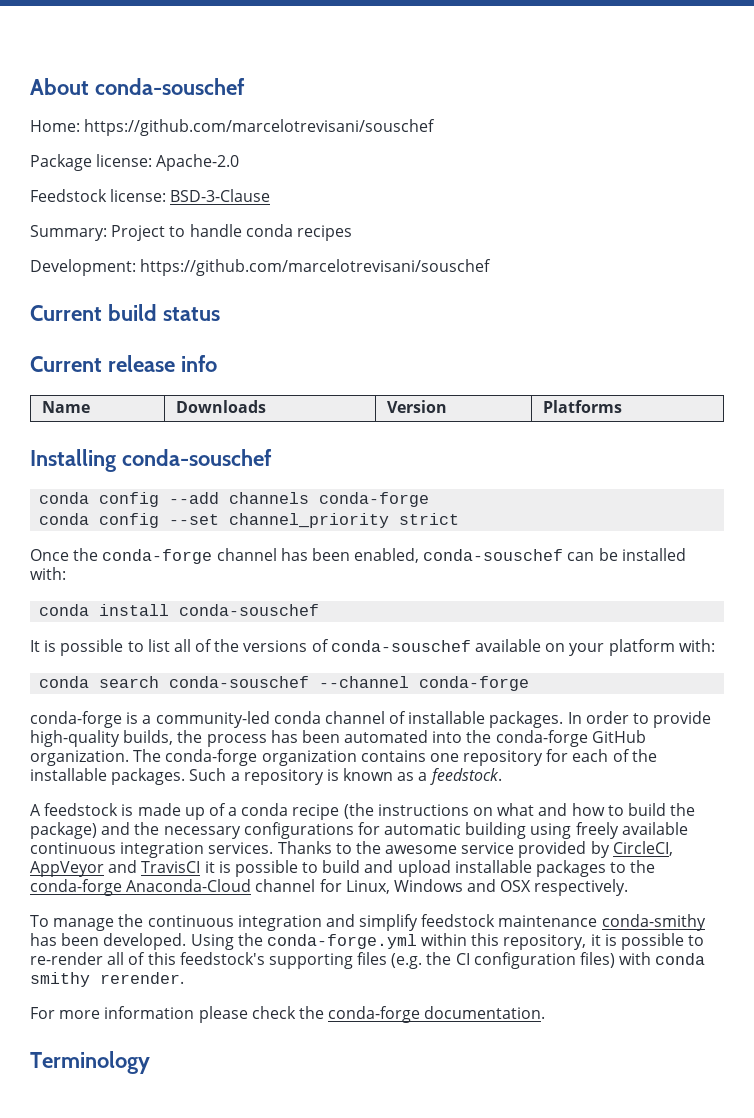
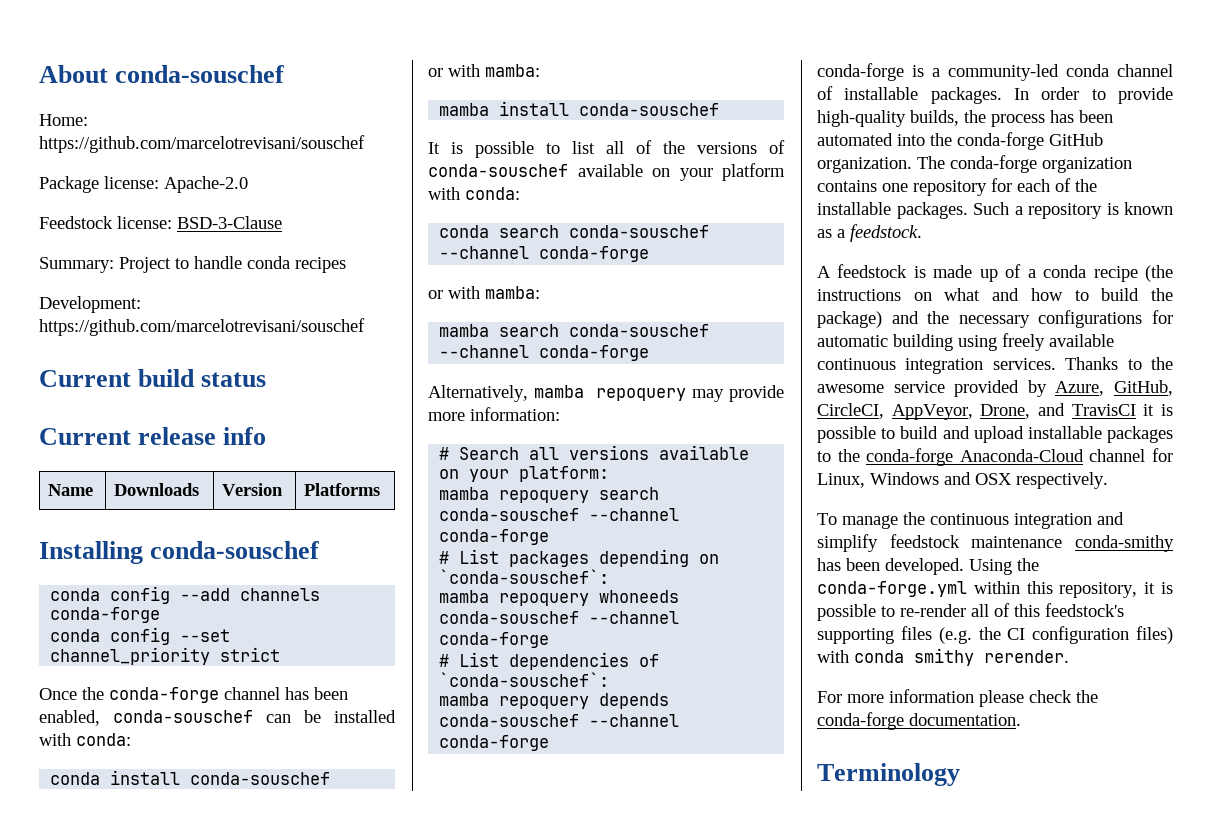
- Once the conda-forge channel has been enabled, conda-souschef can be installed with:
+ Once the conda-forge channel has been enabled, conda-souschef can be installed with conda:
  conda install conda-souschef
+ or with mamba:
+ mamba install conda-souschef
- It is possible to list all of the versions of conda-souschef available on your platform with:
+ It is possible to list all of the versions of conda-souschef available on your platform with conda:
  conda search conda-souschef --channel conda-forge
+ or with mamba:
+ mamba search conda-souschef --channel conda-forge
+ Alternatively, mamba repoquery may provide more information:
+ # Search all versions available on your platform:
+ mamba repoquery search conda-souschef --channel conda-forge
+ # List packages depending on `conda-souschef`:
+ mamba repoquery whoneeds conda-souschef --channel conda-forge
+ # List dependencies of `conda-souschef`:
+ mamba repoquery depends conda-souschef --channel conda-forge
- Thanks to the awesome service provided by CircleCI, AppVeyor and TravisCI it is possible to build and upload installable packages to the conda-forge Anaconda-Cloud channel for Linux, Windows and OSX respectively.
+ Thanks to the awesome service provided by Azure, GitHub, CircleCI, AppVeyor, Drone, and TravisCI it is possible to build and upload installable packages to the conda-forge Anaconda-Cloud channel for Linux, Windows and OSX respectively.

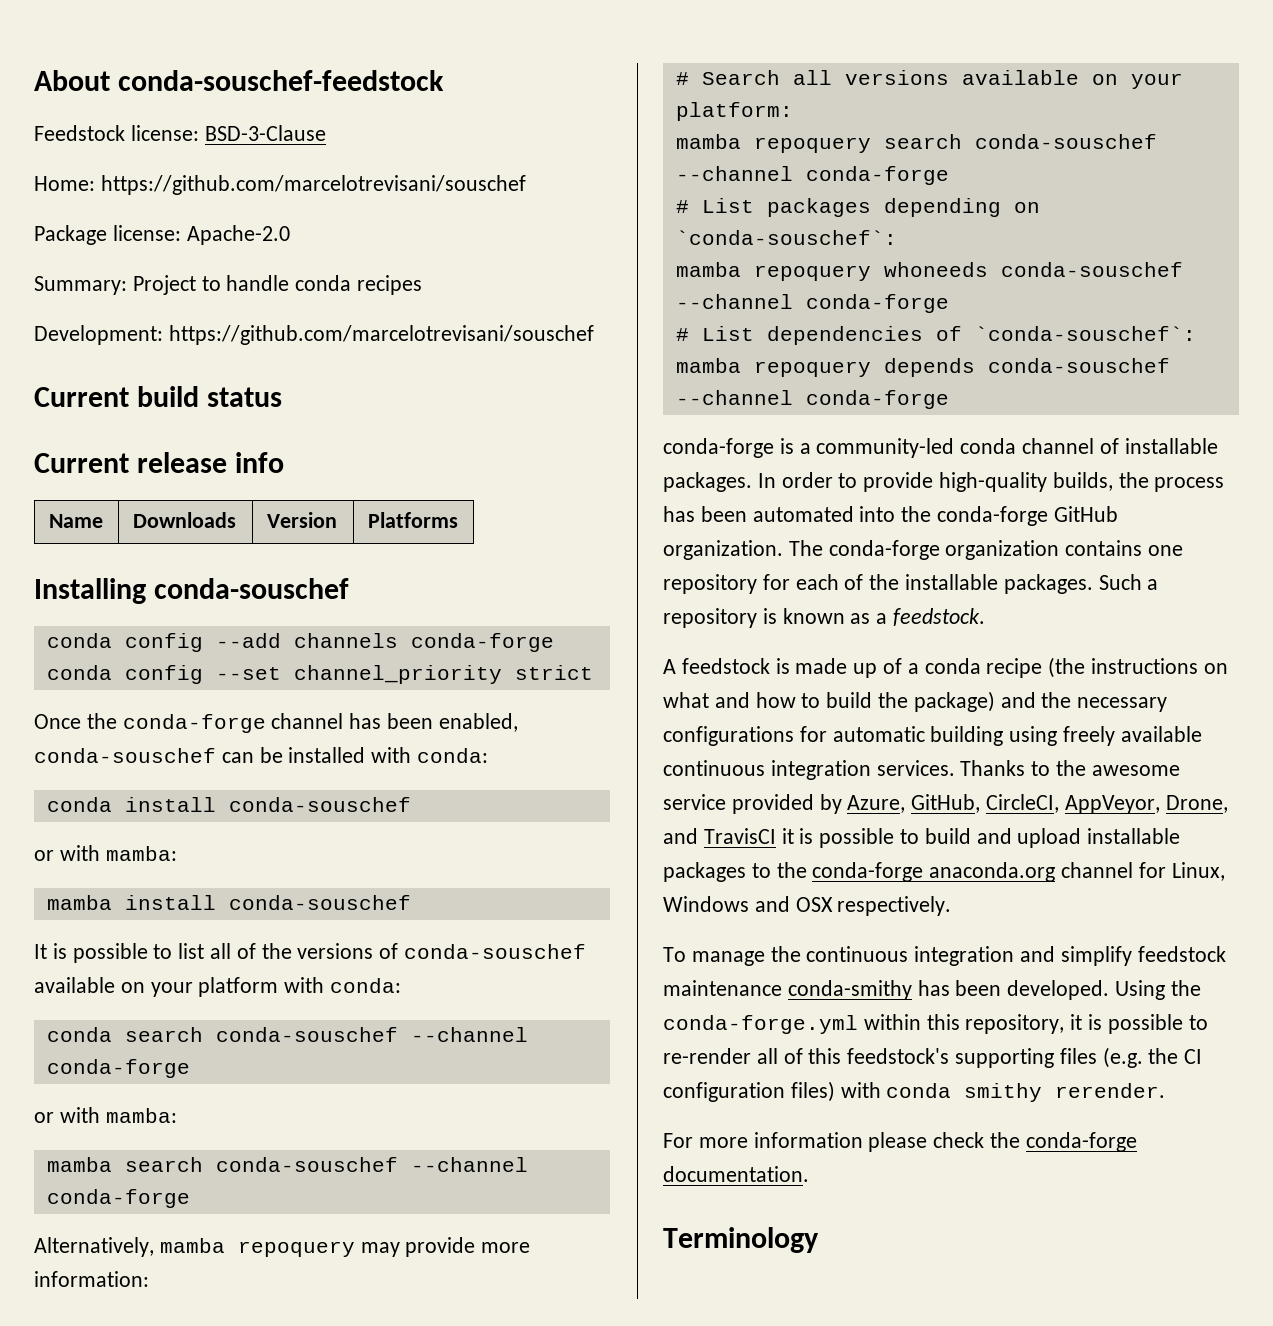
- About conda-souschef
+ About conda-souschef-feedstock
+ Feedstock license: BSD-3-Clause
- Feedstock license: BSD-3-Clause
- Thanks to the awesome service provided by Azure, GitHub, CircleCI, AppVeyor, Drone, and TravisCI it is possible to build and upload installable packages to the conda-forge Anaconda-Cloud channel for Linux, Windows and OSX respectively.
+ Thanks to the awesome service provided by Azure, GitHub, CircleCI, AppVeyor, Drone, and TravisCI it is possible to build and upload installable packages to the conda-forge anaconda.org channel for Linux, Windows and OSX respectively.

